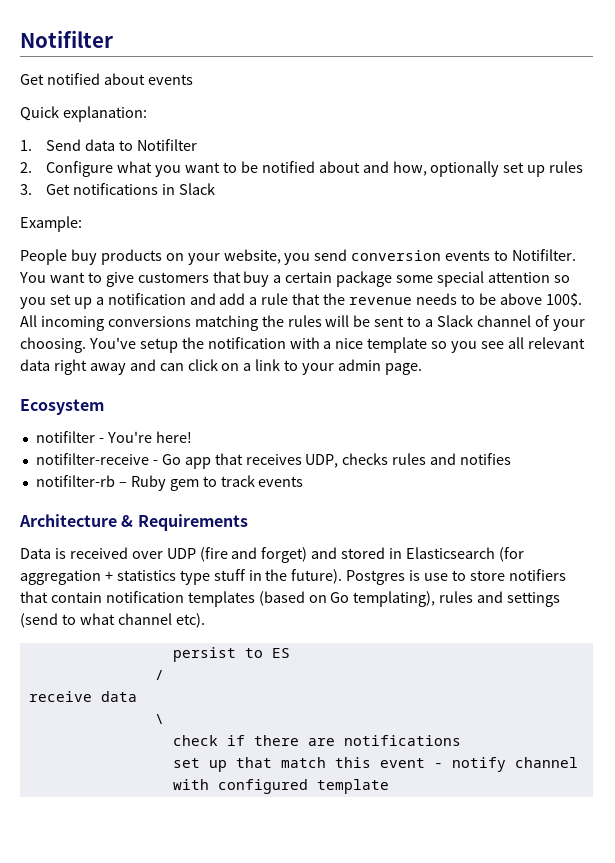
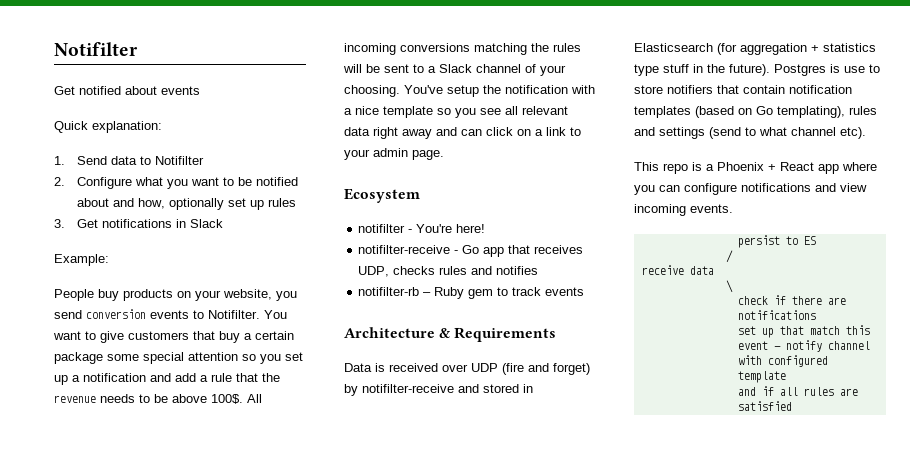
- Data is received over UDP (fire and forget) and stored in Elasticsearch (for aggregation + statistics type stuff in the future).
+ Data is received over UDP (fire and forget) by notifilter-receive and stored in Elasticsearch (for aggregation + statistics type stuff in the future).
+ This repo is a Phoenix + React app where you can configure notifications and view incoming events.
+ and if all rules are satisfied

